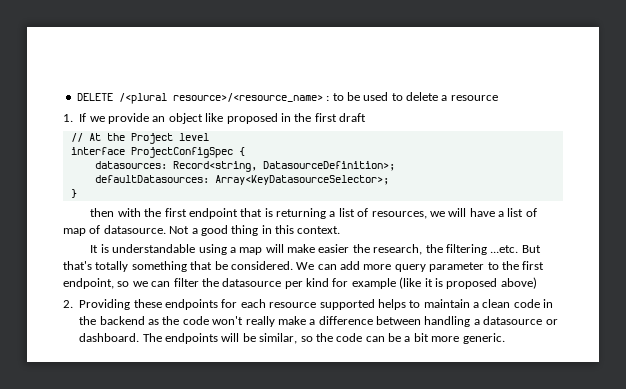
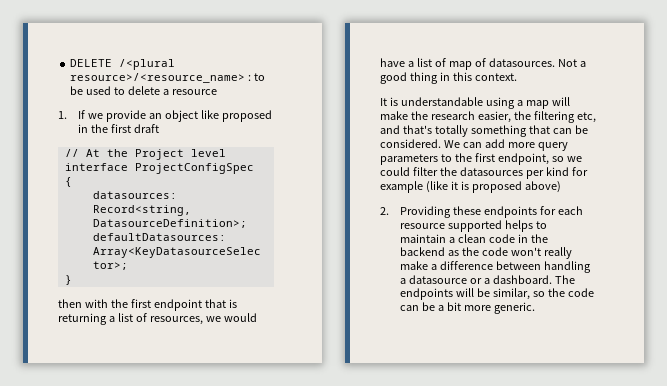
- then with the first endpoint that is returning a list of resources, we will have a list of map of datasource.
+ then with the first endpoint that is returning a list of resources, we would have a list of map of datasources.
- It is understandable using a map will make easier the research, the filtering ...etc. But that's totally something that be considered.
+ It is understandable using a map will make the research easier, the filtering etc, and that's totally something that can be considered.
- We can add more query parameter to the first endpoint, so we can filter the datasource per kind for example (like it is proposed above)
+ We can add more query parameters to the first endpoint, so we could filter the datasources per kind for example (like it is proposed above)
- 2. Providing these endpoints for each resource supported helps to maintain a clean code in the backend as the code won't really make a difference between handling a datasource or dashboard.
+ 2. Providing these endpoints for each resource supported helps to maintain a clean code in the backend as the code won't really make a difference between handling a datasource or a dashboard.

